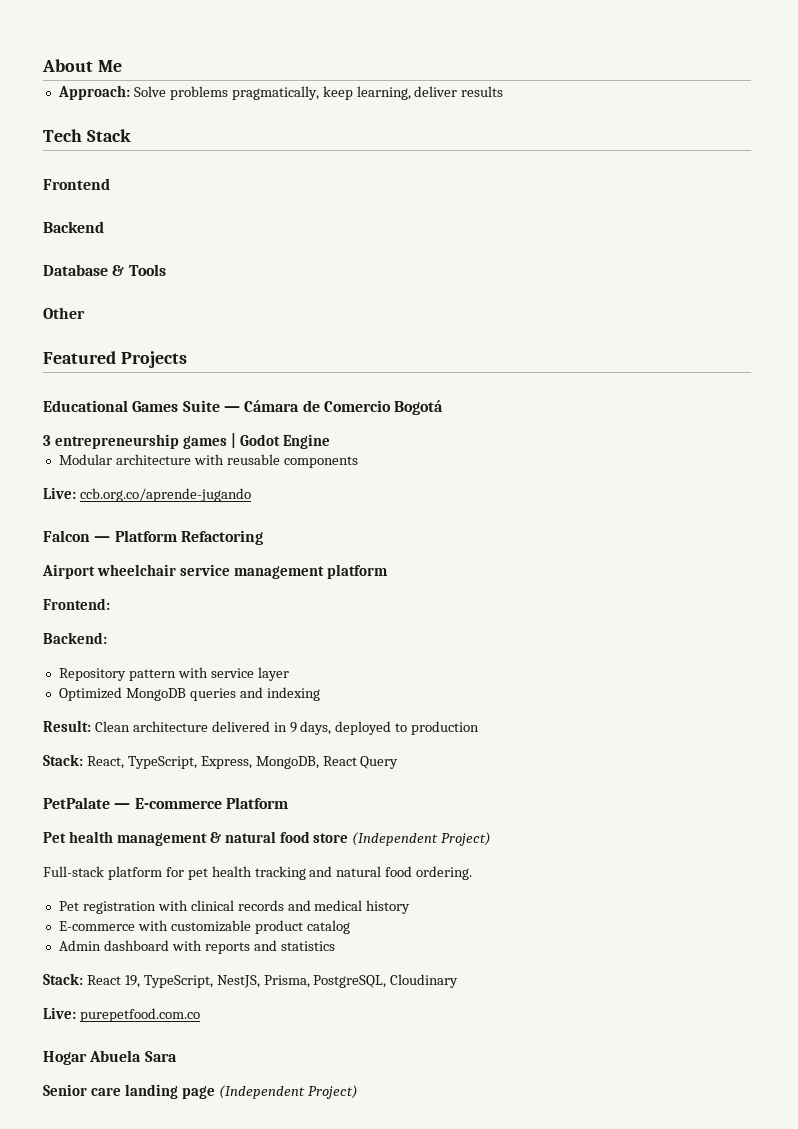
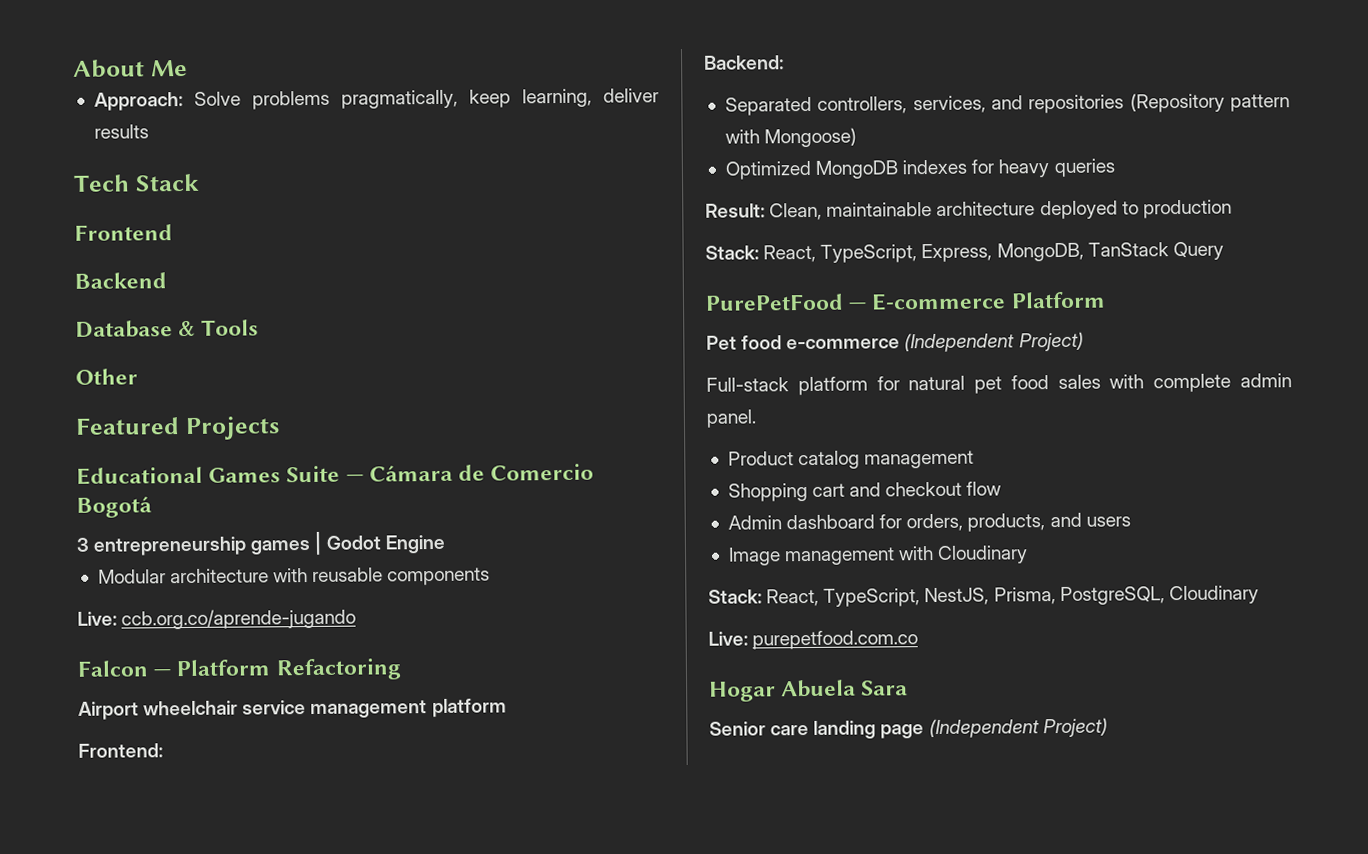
- Repository pattern with service layer
+ Separated controllers, services, and repositories (Repository pattern with Mongoose)
- Optimized MongoDB queries and indexing
+ Optimized MongoDB indexes for heavy queries
- Result: Clean architecture delivered in 9 days, deployed to production
+ Result: Clean, maintainable architecture deployed to production
- Stack: React, TypeScript, Express, MongoDB, React Query
+ Stack: React, TypeScript, Express, MongoDB, TanStack Query
- PetPalate — E-commerce Platform
+ PurePetFood — E-commerce Platform
- Pet health management & natural food store (Independent Project)
+ Pet food e-commerce (Independent Project)
- Full-stack platform for pet health tracking and natural food ordering.
- Pet registration with clinical records and medical history
- E-commerce with customizable product catalog
- Admin dashboard with reports and statistics
- Stack: React 19, TypeScript, NestJS, Prisma, PostgreSQL, Cloudinary
+ Full-stack platform for natural pet food sales with complete admin panel.
+ Product catalog management
+ Shopping cart and checkout flow
+ Admin dashboard for orders, products, and users
+ Image management with Cloudinary
+ Stack: React, TypeScript, NestJS, Prisma, PostgreSQL, Cloudinary

